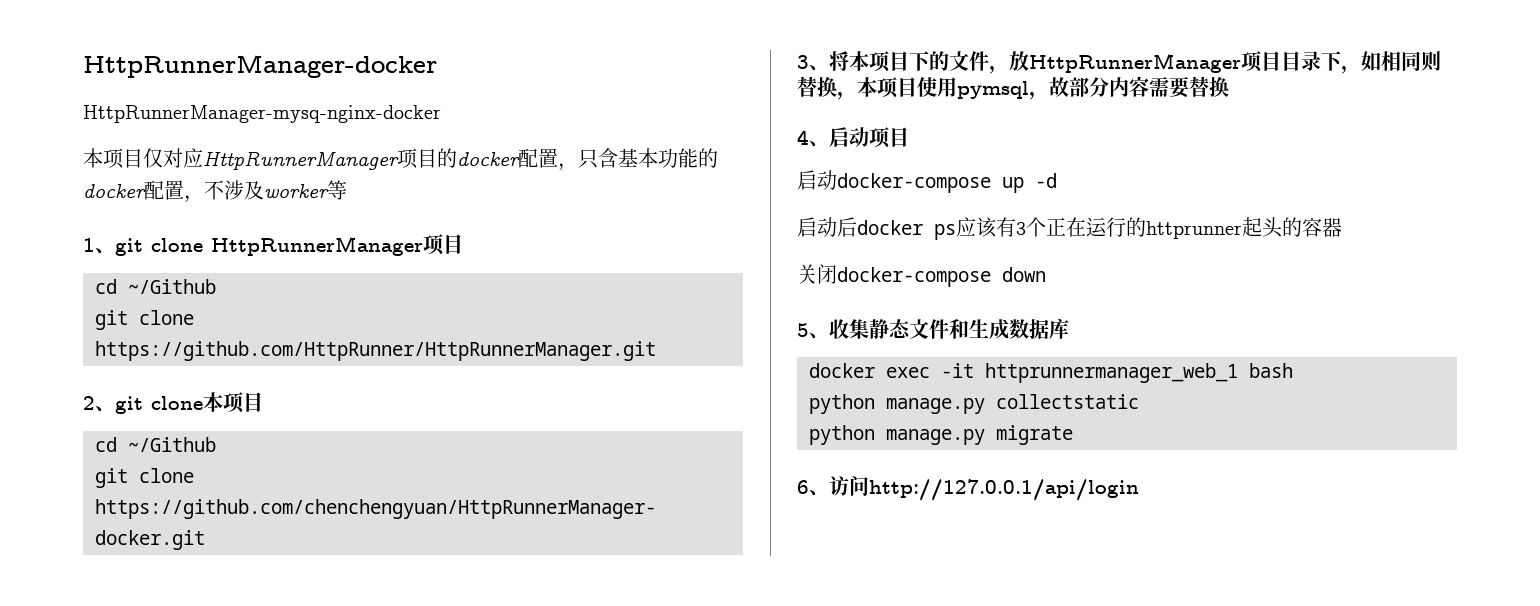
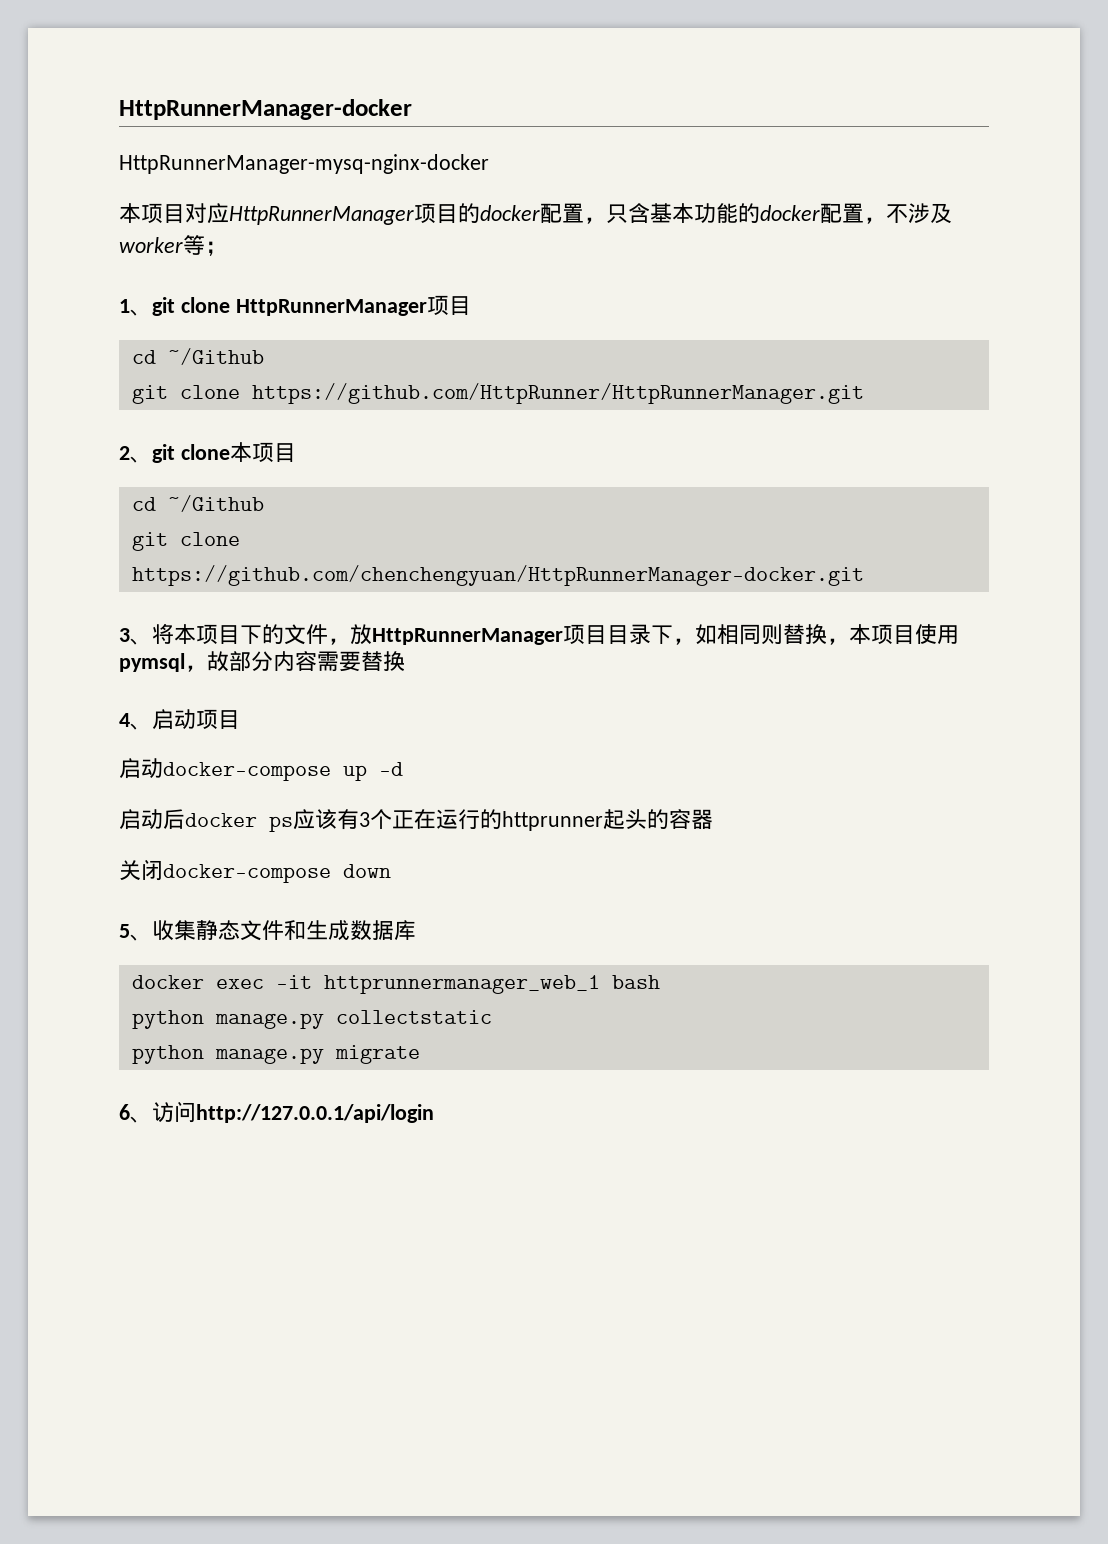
- 本项目仅对应HttpRunnerManager项目的docker配置，只含基本功能的docker配置，不涉及worker等
+ 本项目对应HttpRunnerManager项目的docker配置，只含基本功能的docker配置，不涉及worker等；

